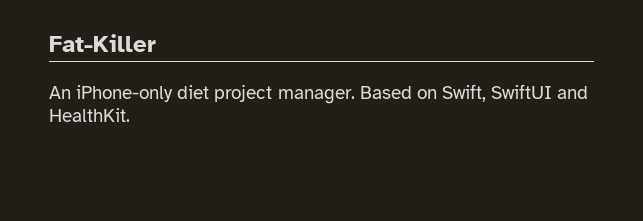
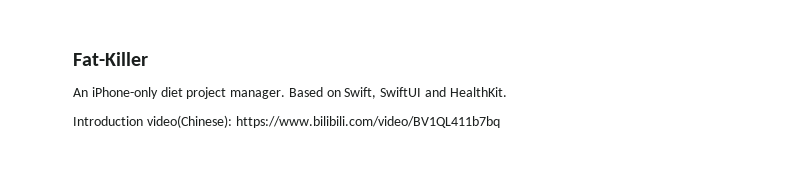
+ Introduction video(Chinese): https://www.bilibili.com/video/BV1QL411b7bq

